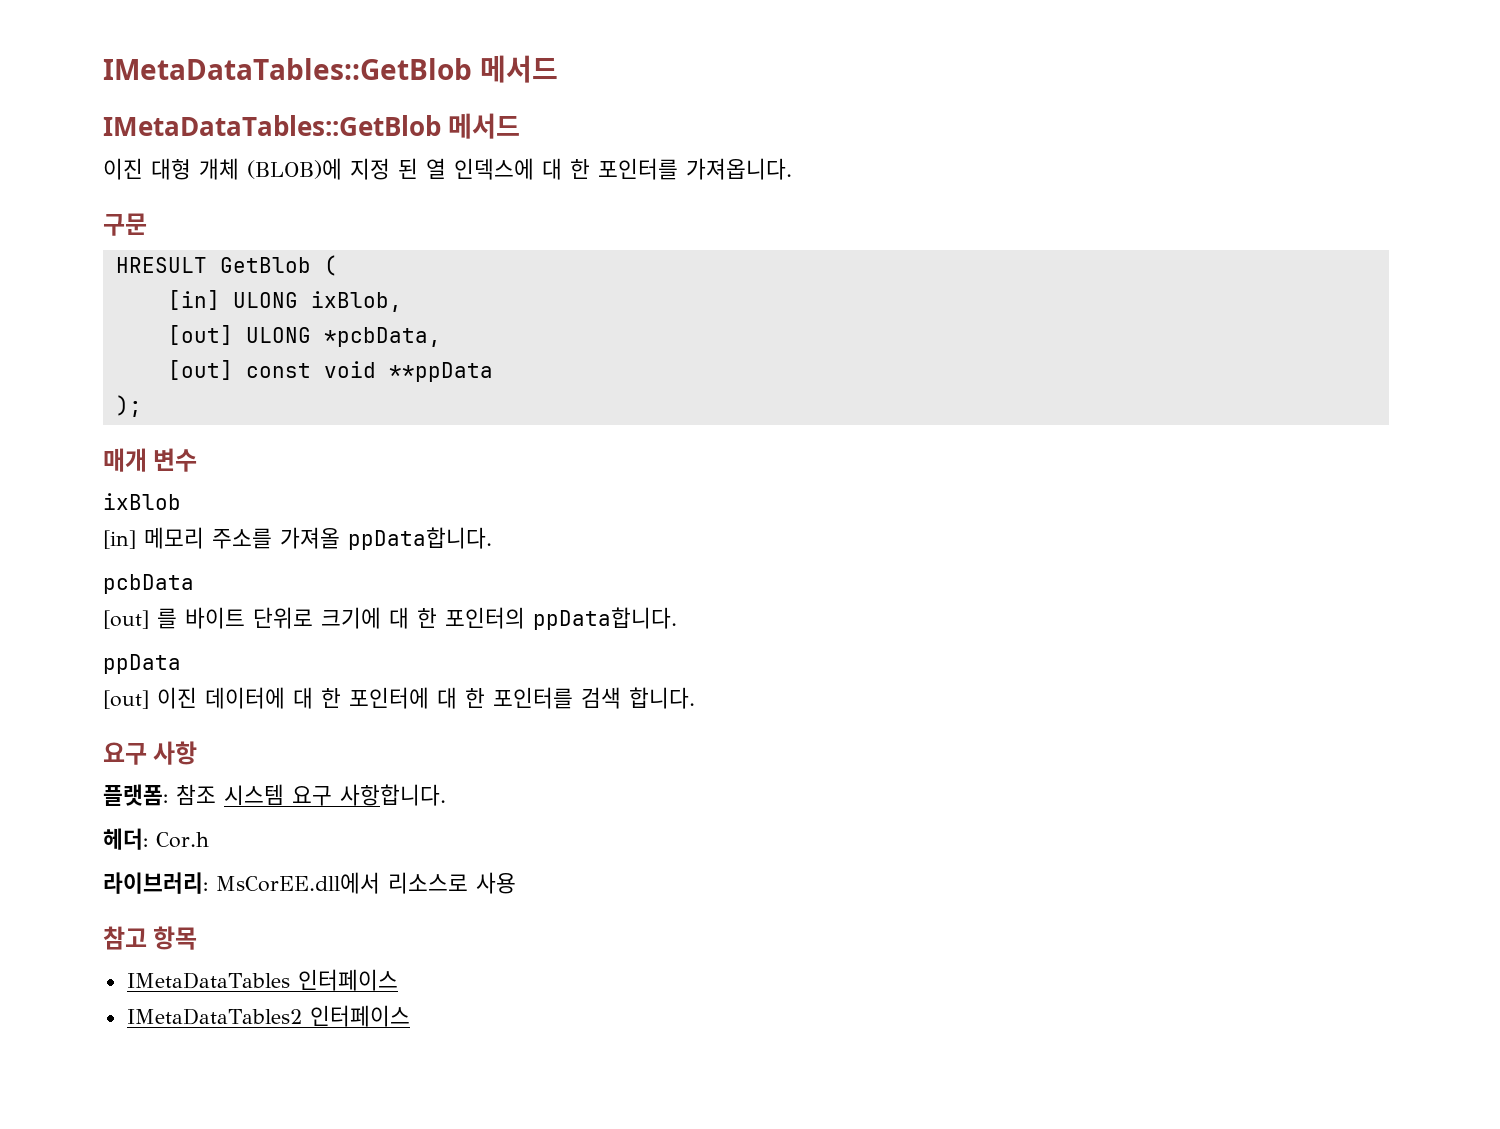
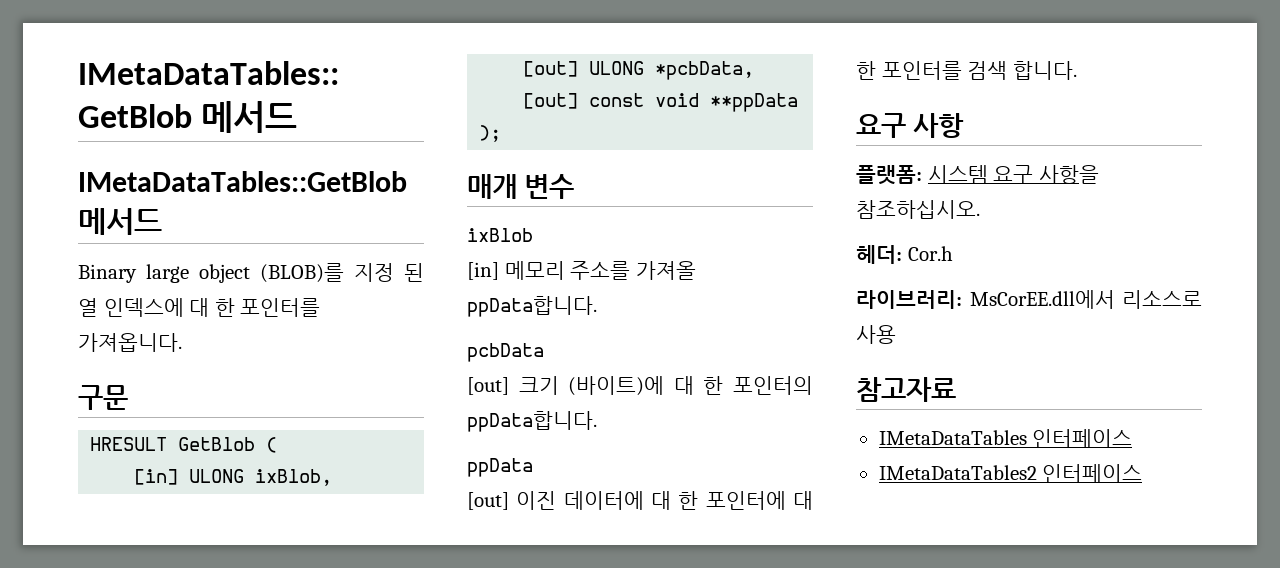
- 이진 대형 개체 (BLOB)에 지정 된 열 인덱스에 대 한 포인터를 가져옵니다.
+ Binary large object (BLOB)를 지정 된 열 인덱스에 대 한 포인터를 가져옵니다.
- [out] 를 바이트 단위로 크기에 대 한 포인터의 ppData합니다.
+ [out] 크기 (바이트)에 대 한 포인터의 ppData합니다.
- 플랫폼: 참조 시스템 요구 사항합니다.
+ 플랫폼: 시스템 요구 사항을 참조하십시오.
- 참고 항목
+ 참고자료

